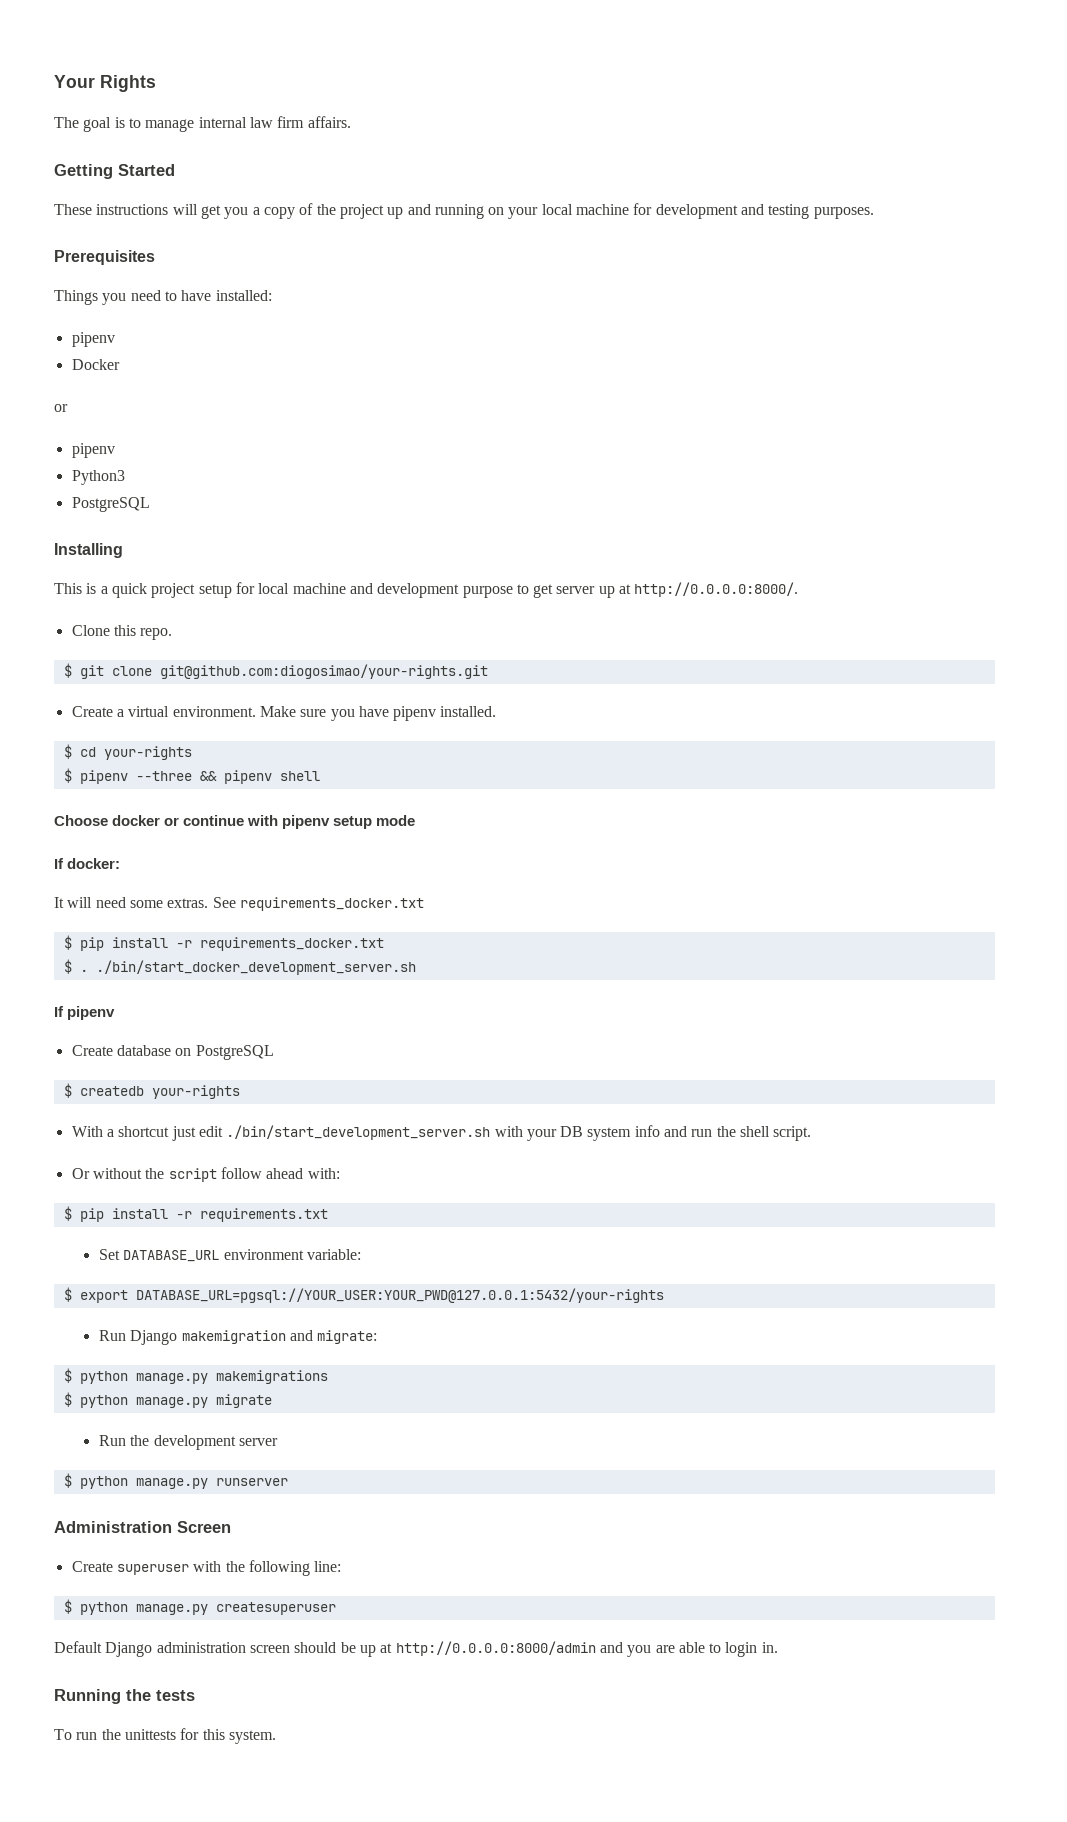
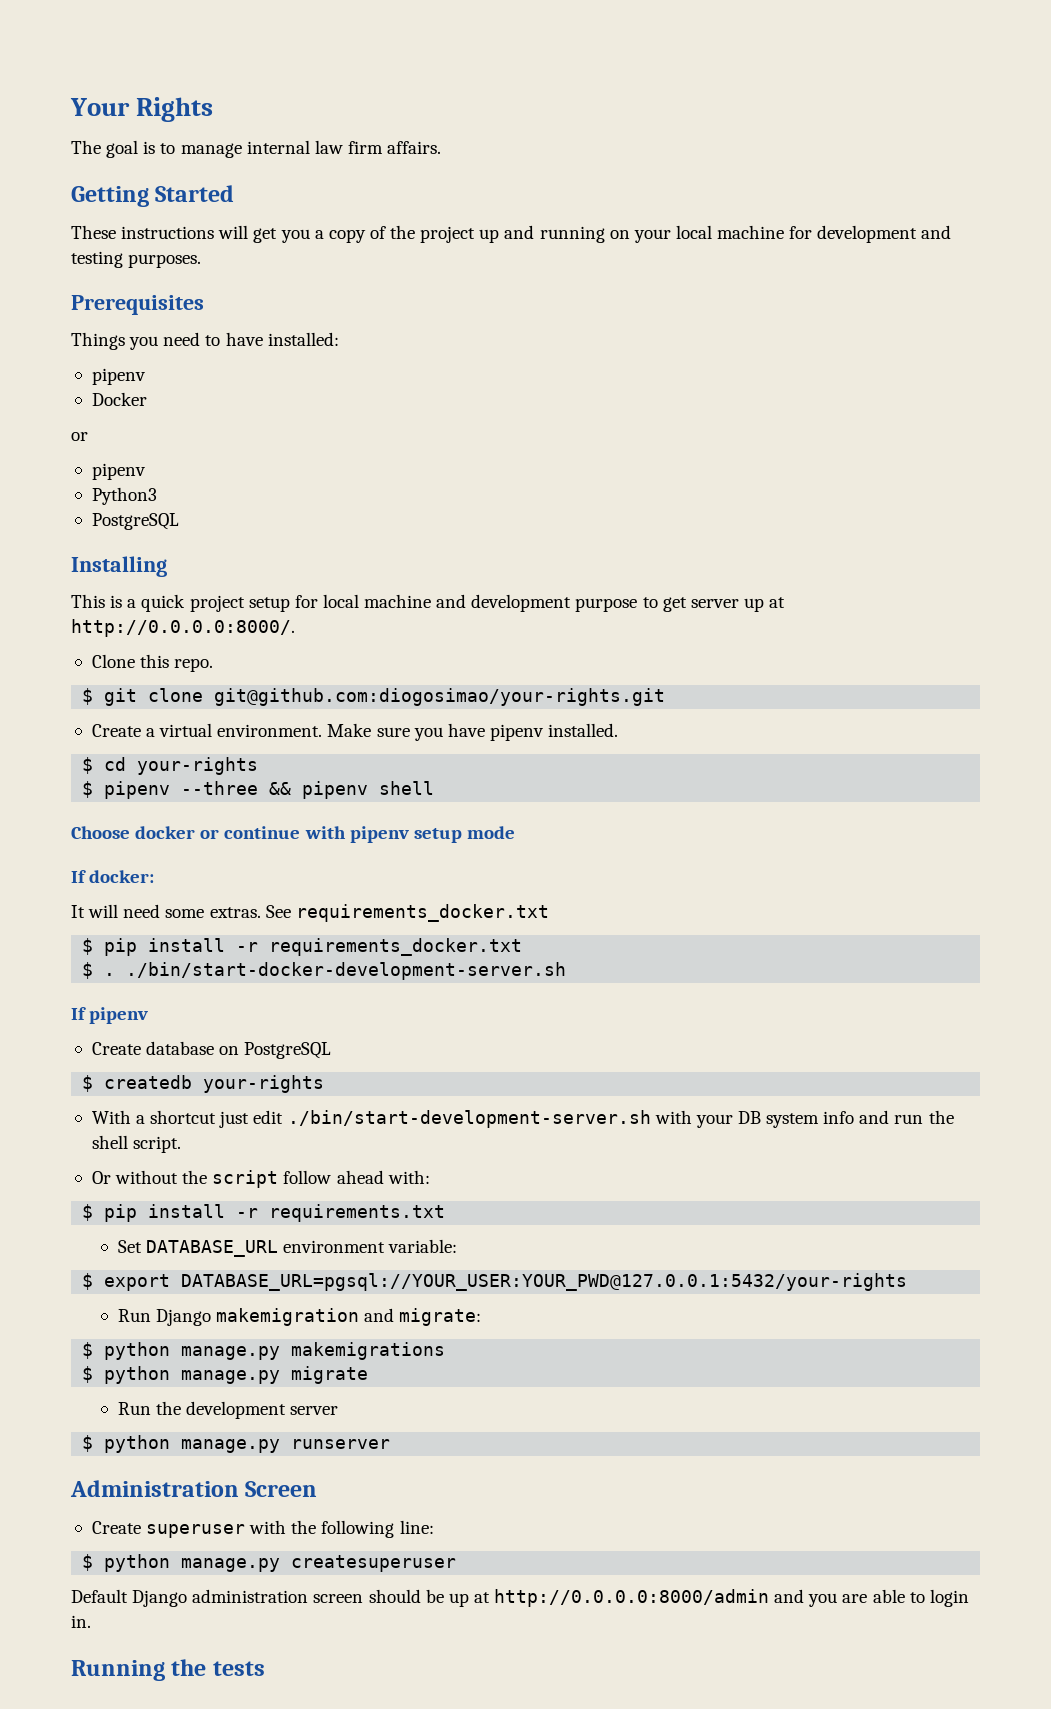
- $ . ./bin/start_docker_development_server.sh
+ $ . ./bin/start-docker-development-server.sh
- With a shortcut just edit ./bin/start_development_server.sh with your DB system info and run the shell script.
+ With a shortcut just edit ./bin/start-development-server.sh with your DB system info and run the shell script.
- To run the unittests for this system.

